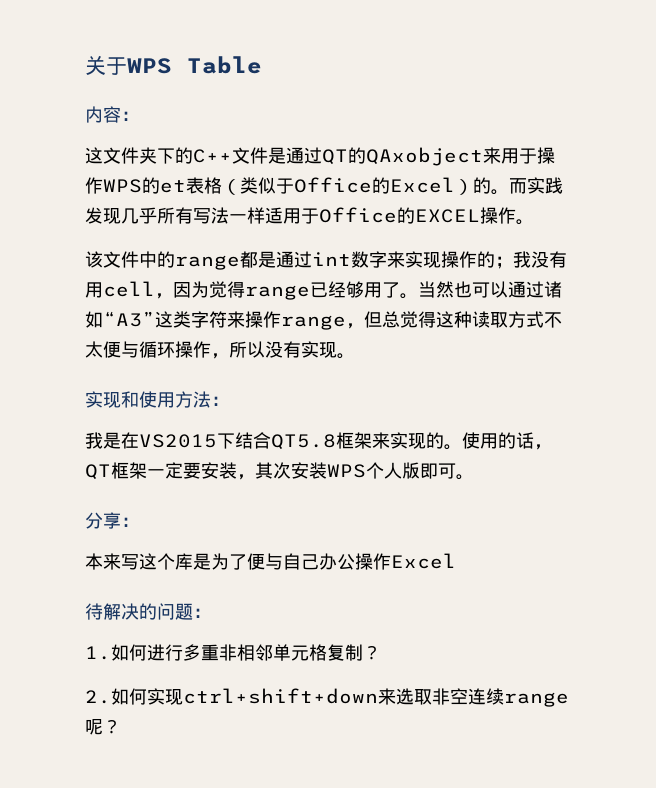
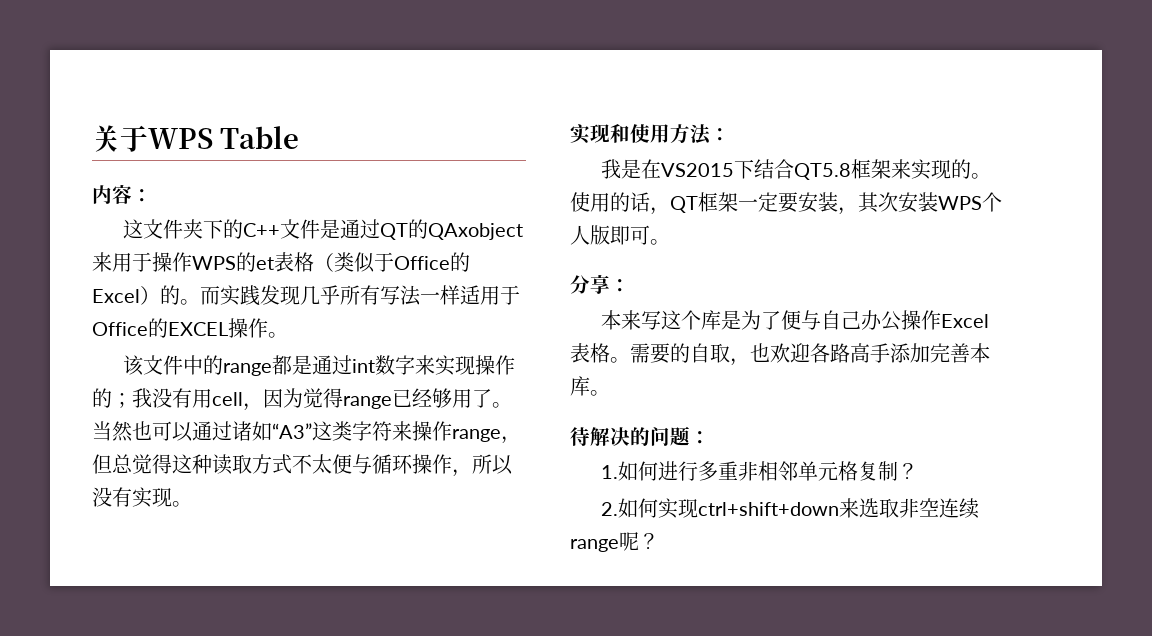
- 本来写这个库是为了便与自己办公操作Excel
+ 本来写这个库是为了便与自己办公操作Excel表格。需要的自取，也欢迎各路高手添加完善本库。

